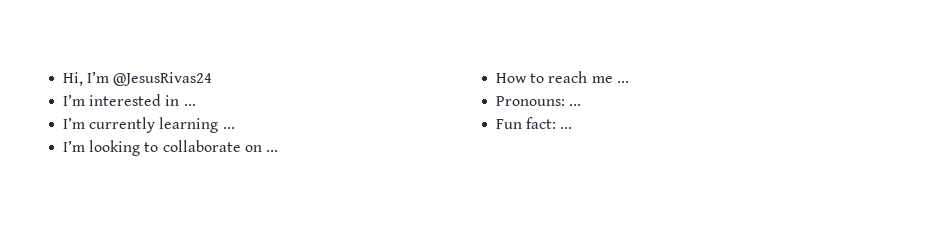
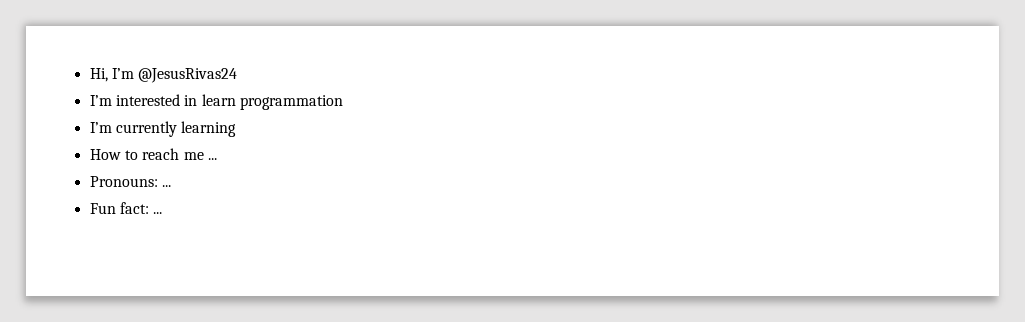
- I’m interested in ...
+ I’m interested in learn programmation
- I’m currently learning ...
- I’m looking to collaborate on ...
+ I’m currently learning

